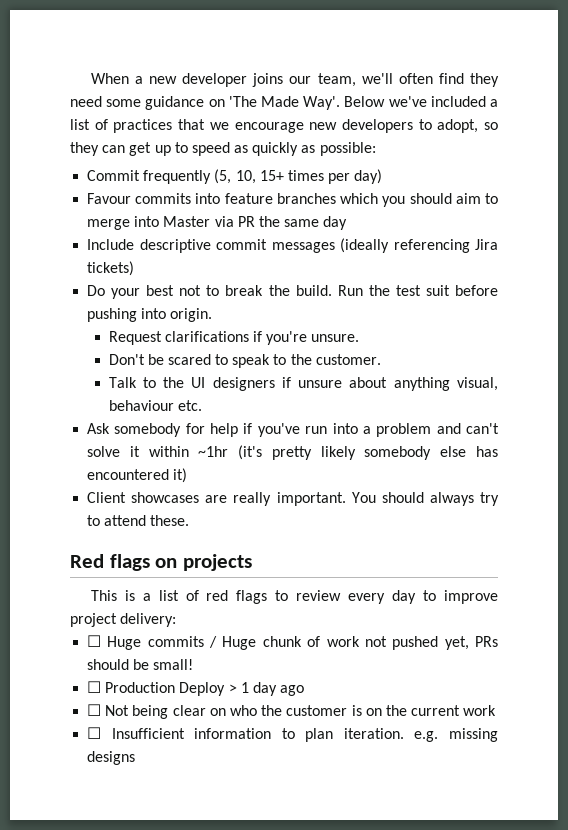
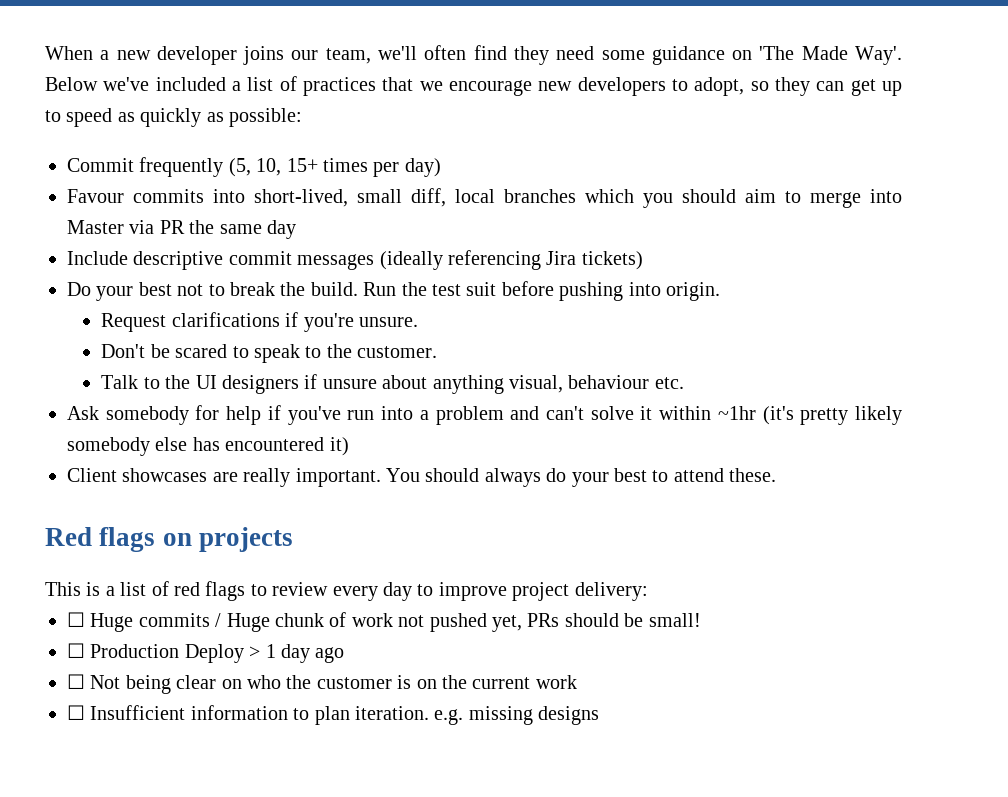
- Favour commits into feature branches which you should aim to merge into Master via PR the same day
+ Favour commits into short-lived, small diff, local branches which you should aim to merge into Master via PR the same day
- You should always try to attend these.
+ You should always do your best to attend these.

